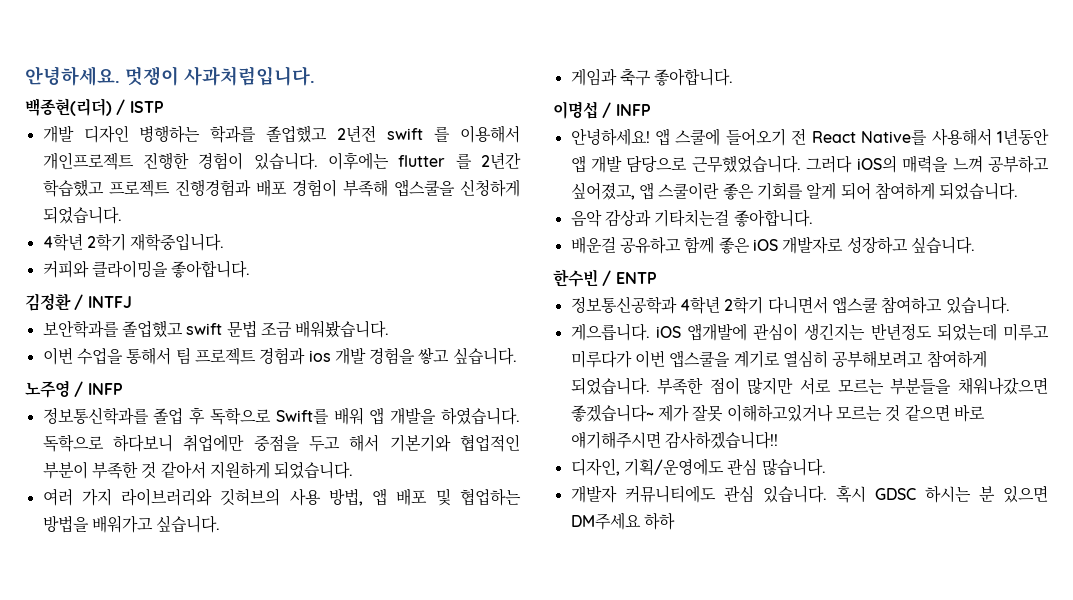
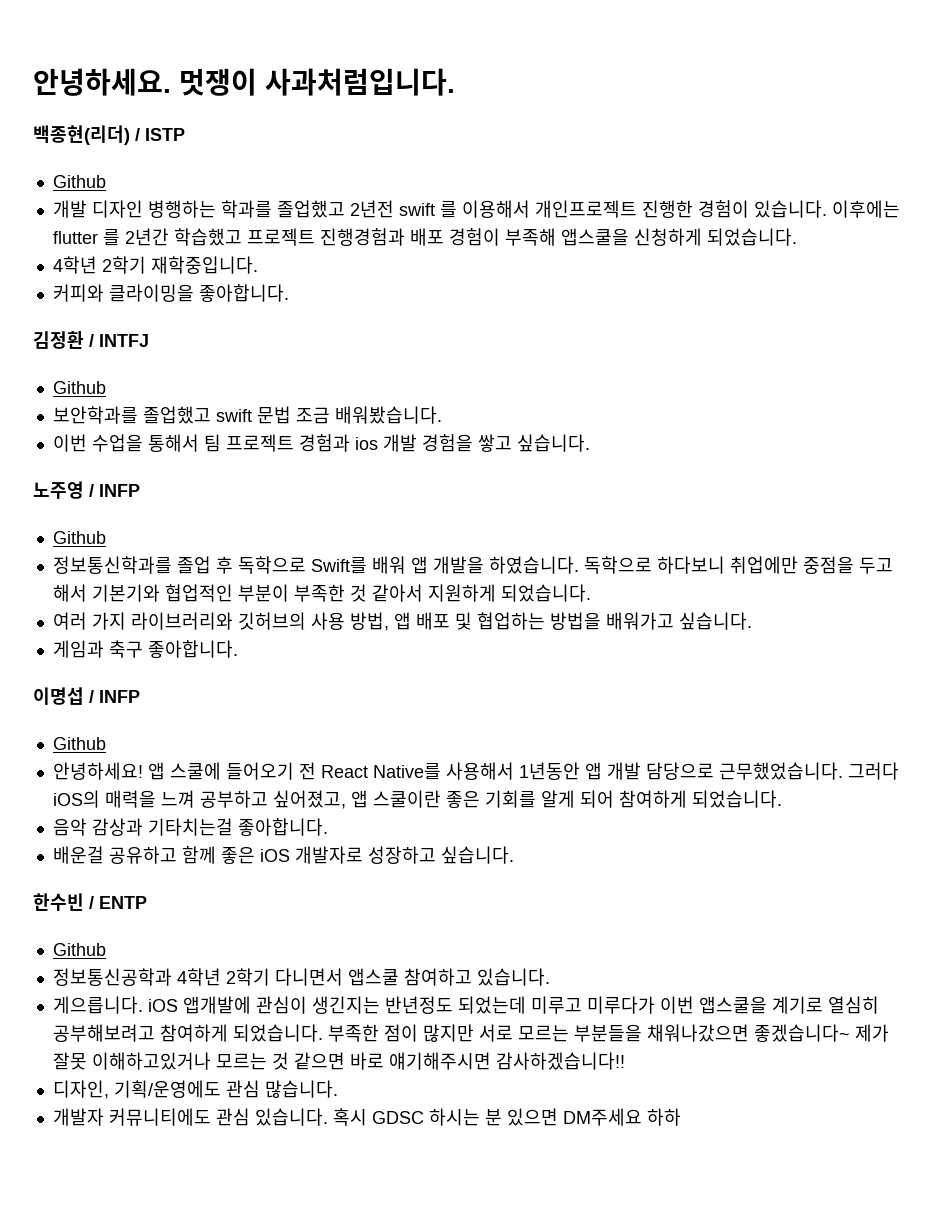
  백종현(리더) / ISTP
+ Github
  김정환 / INTFJ
+ Github
  노주영 / INFP
+ Github
  이명섭 / INFP
+ Github
  한수빈 / ENTP
+ Github

